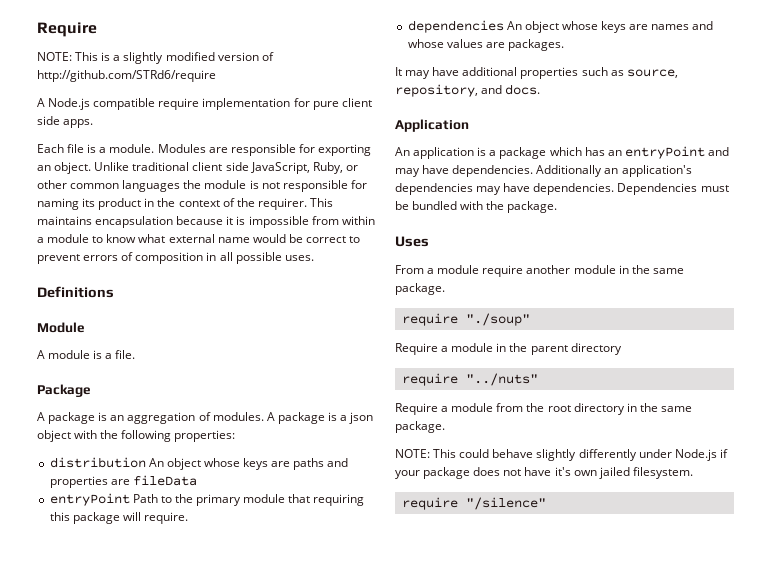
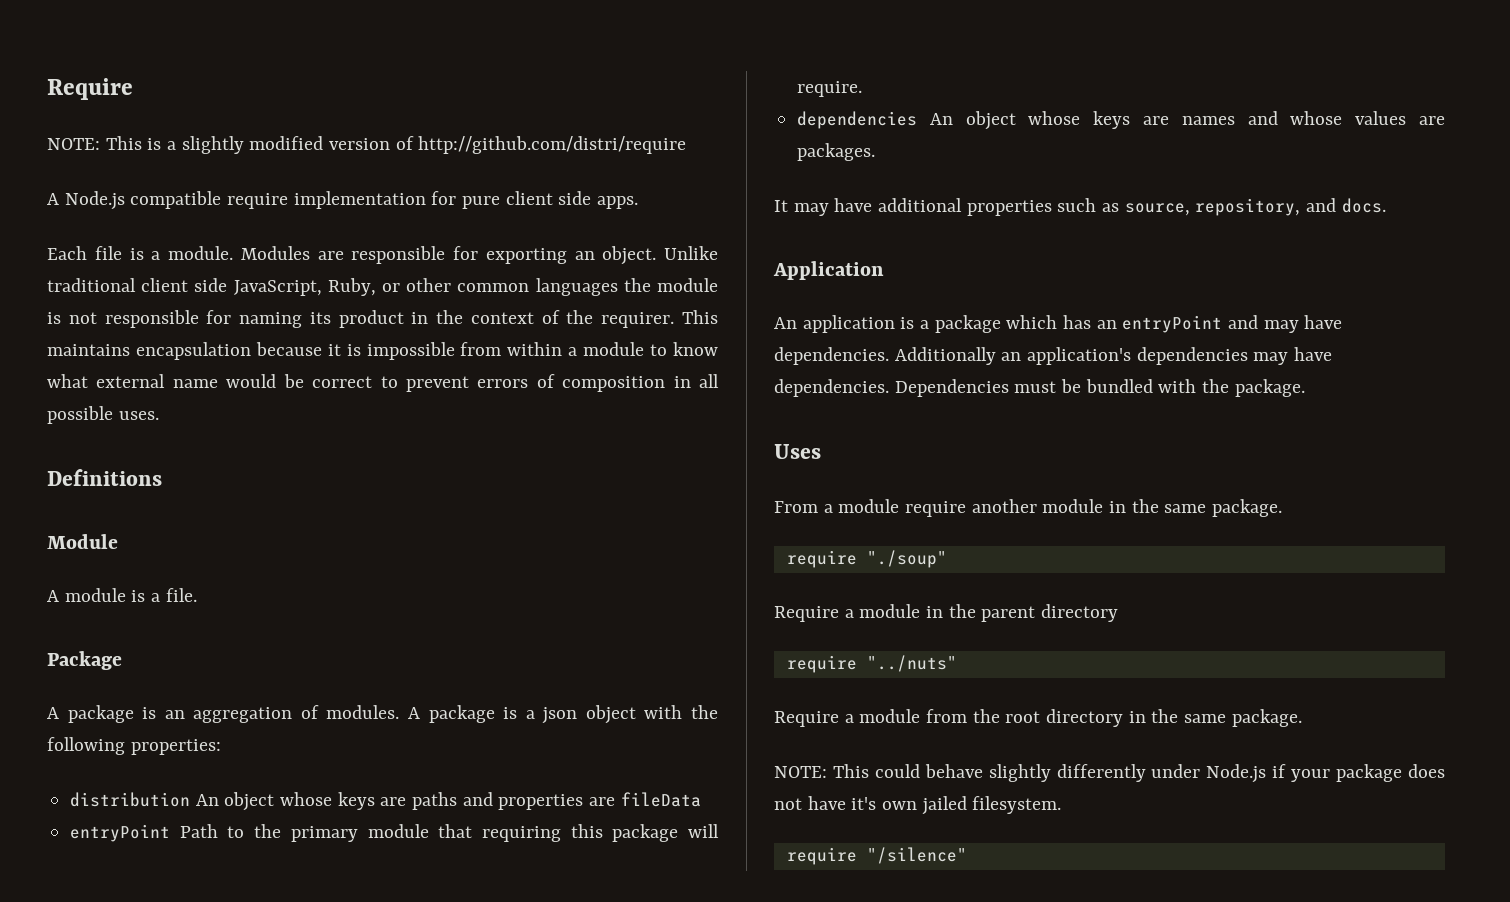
- NOTE: This is a slightly modified version of http://github.com/STRd6/require
+ NOTE: This is a slightly modified version of http://github.com/distri/require

